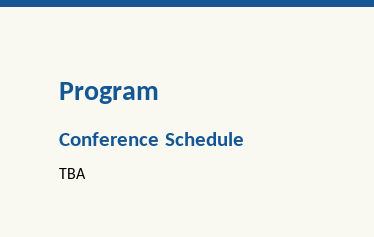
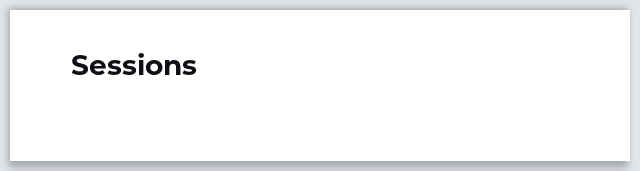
- Program
- Conference Schedule
- TBA
+ Sessions

